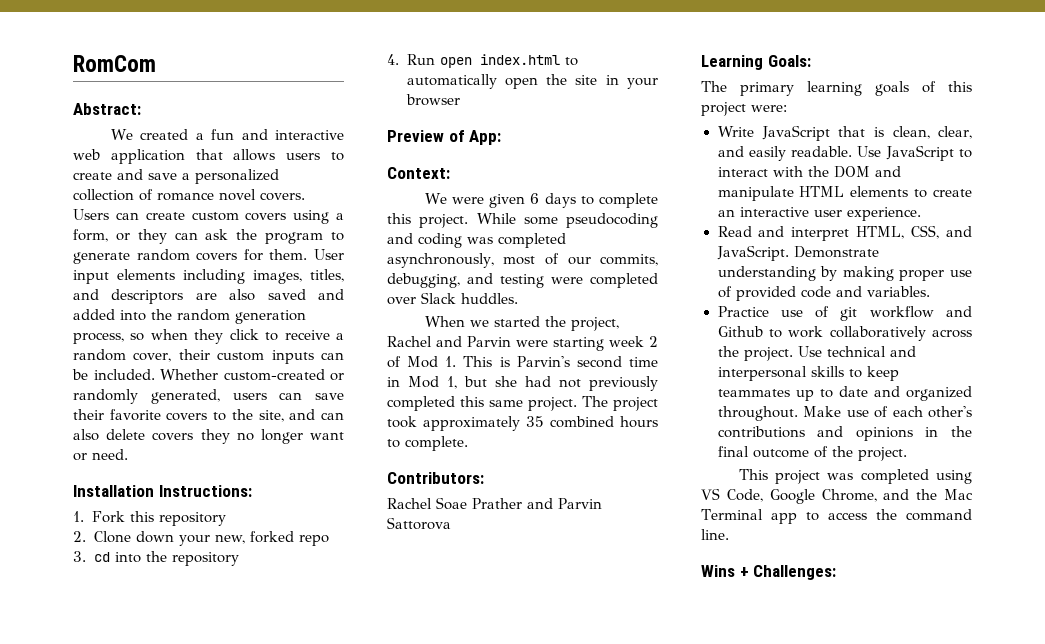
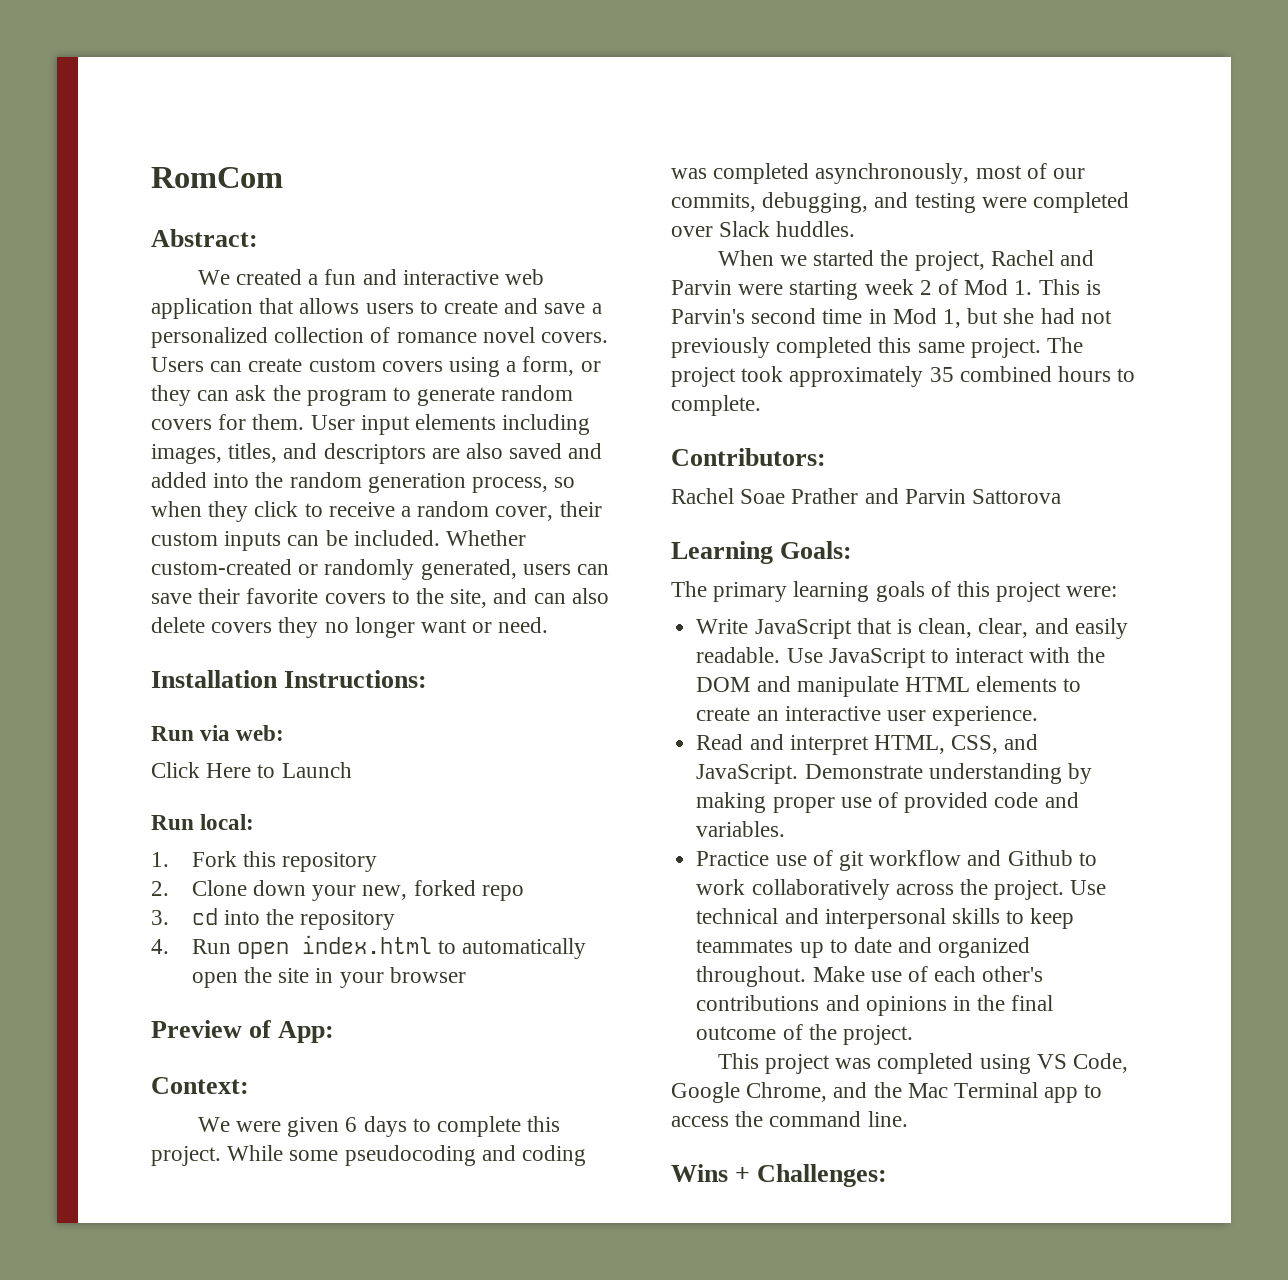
+ Run via web:
+ Click Here to Launch
+ Run local:

